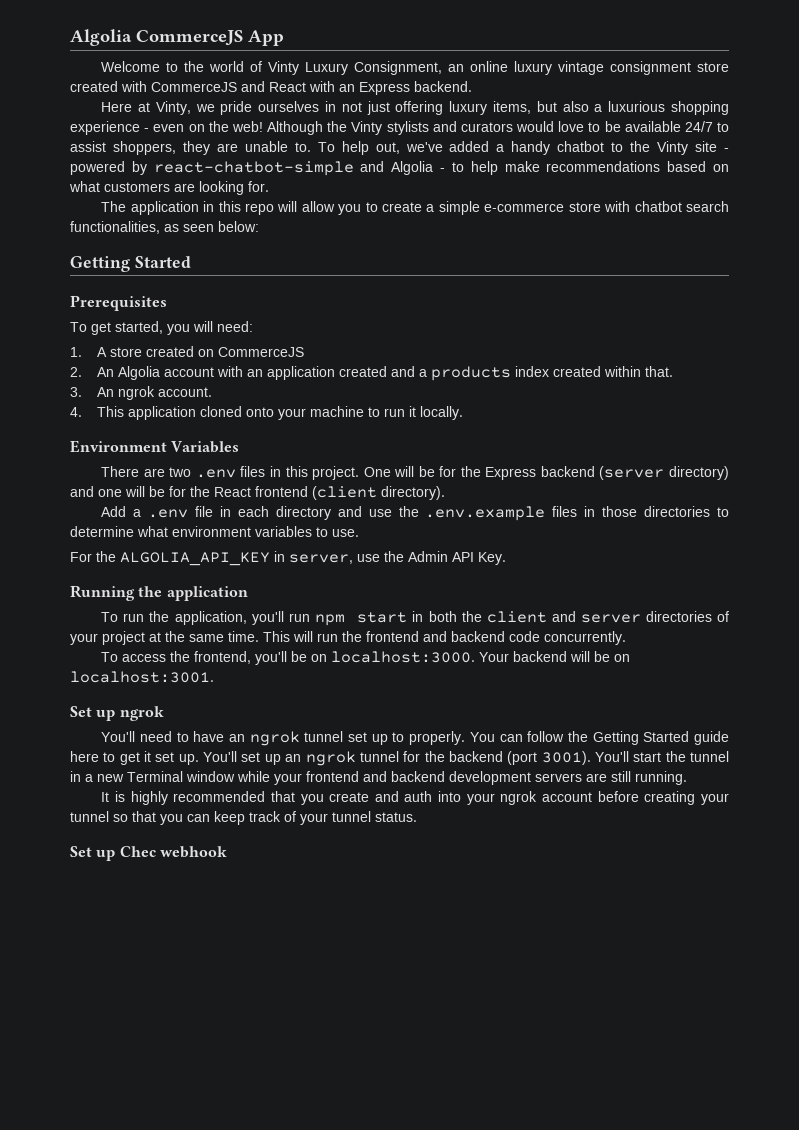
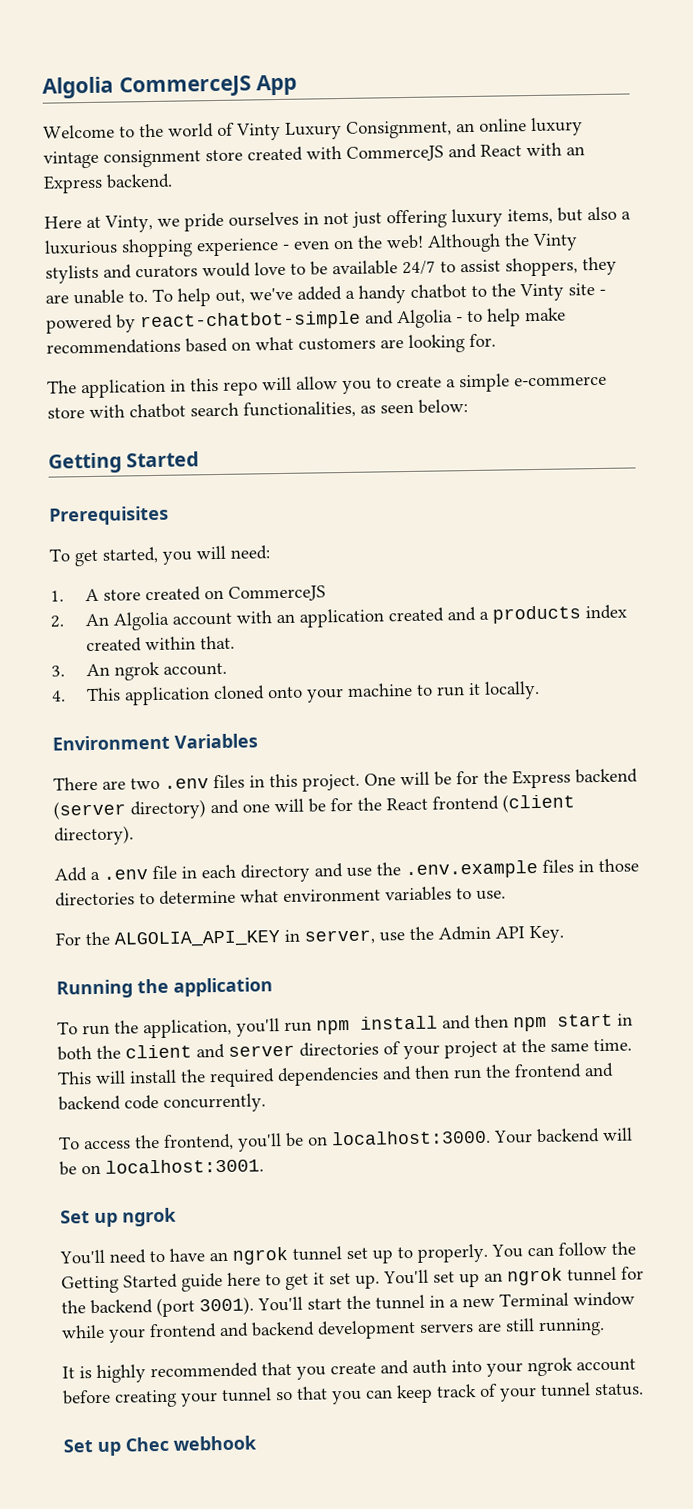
- To run the application, you'll run npm start in both the client and server directories of your project at the same time.
+ To run the application, you'll run npm install and then npm start in both the client and server directories of your project at the same time.
- This will run the frontend and backend code concurrently.
+ This will install the required dependencies and then run the frontend and backend code concurrently.

